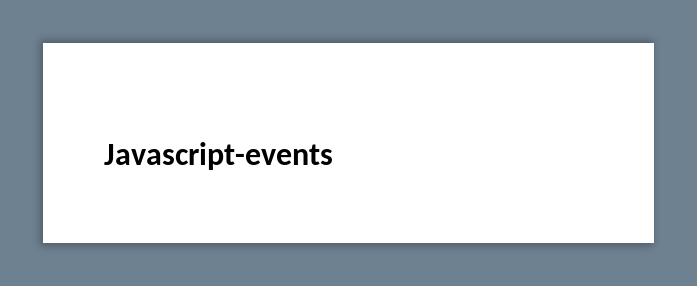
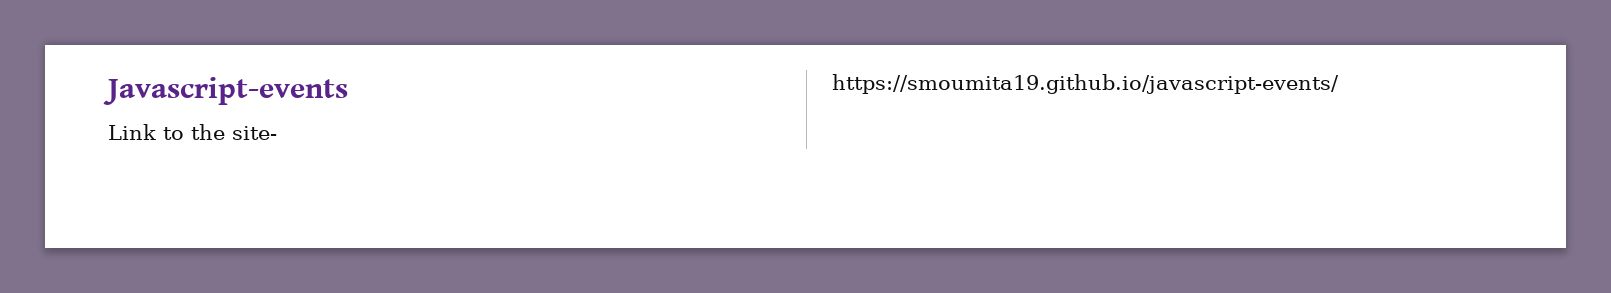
+ Link to the site- https://smoumita19.github.io/javascript-events/

